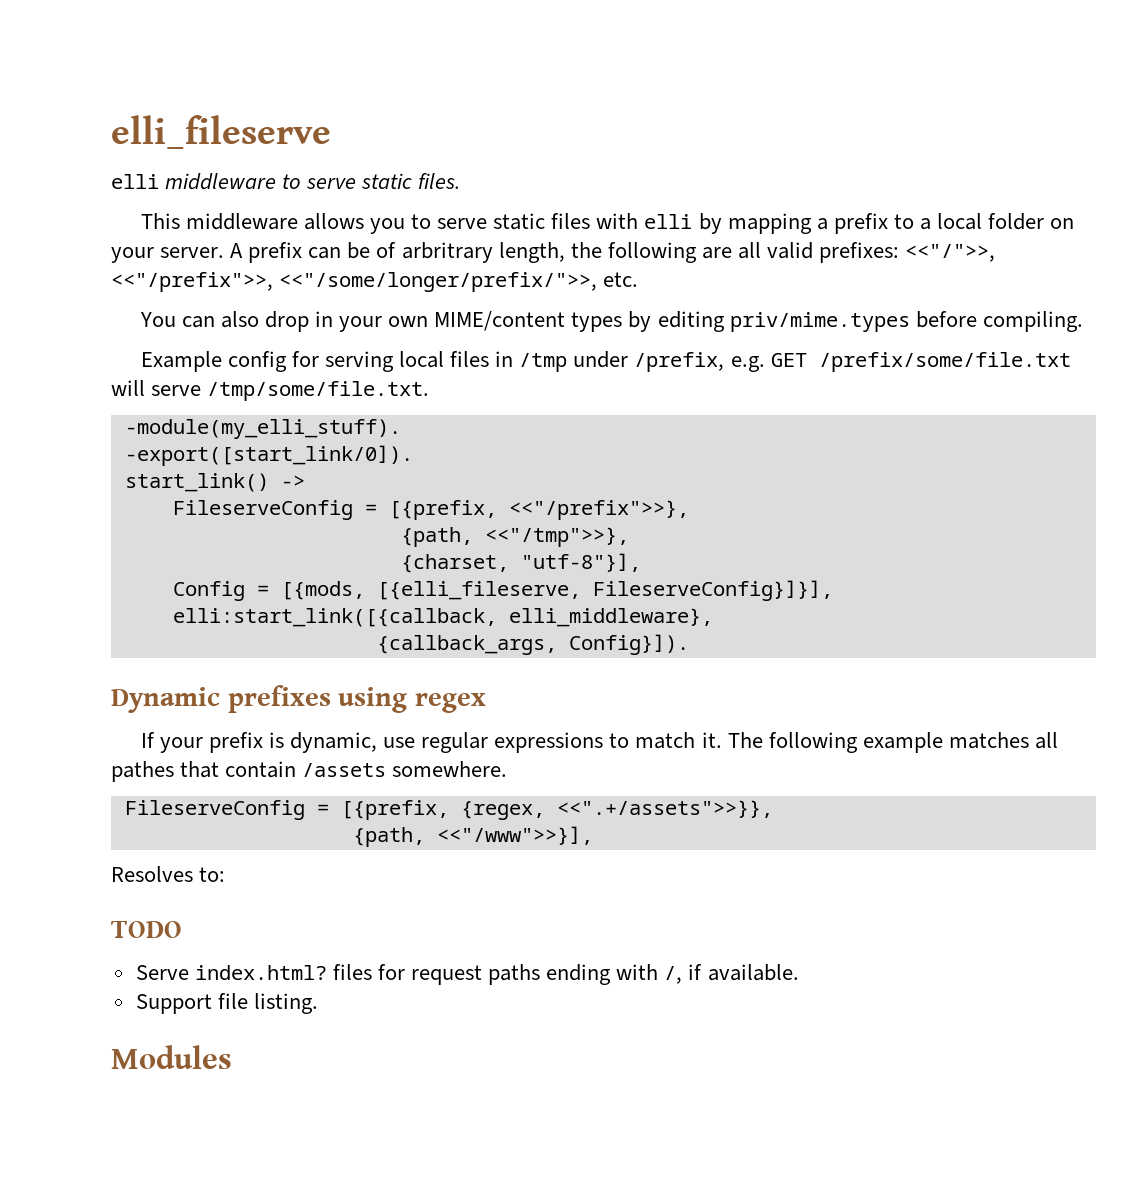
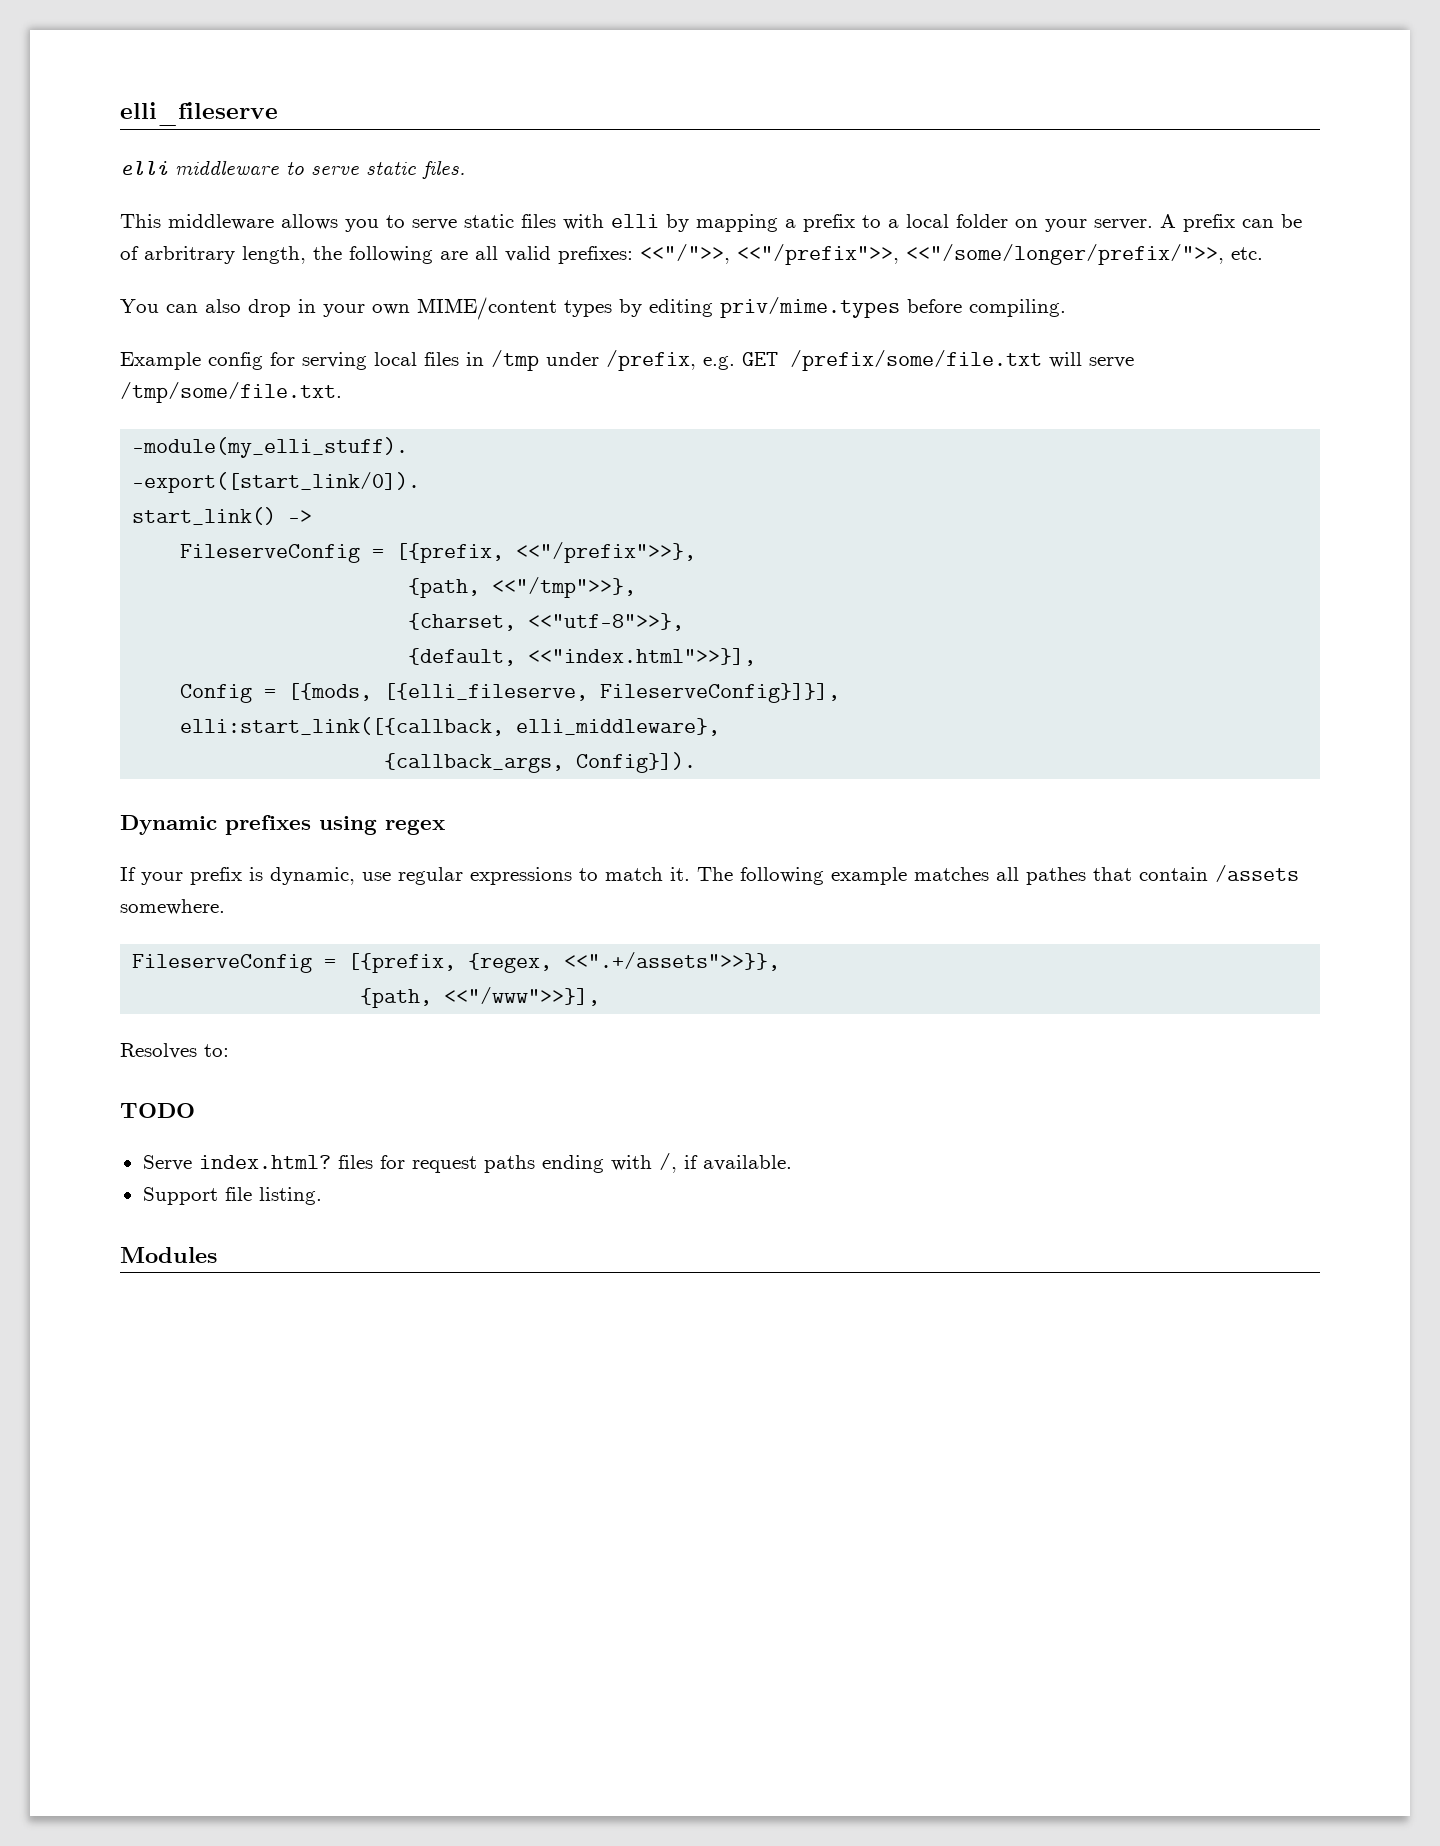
- {charset, "utf-8"}],
+ {charset, <<"utf-8">>},
+ {default, <<"index.html">>}],

